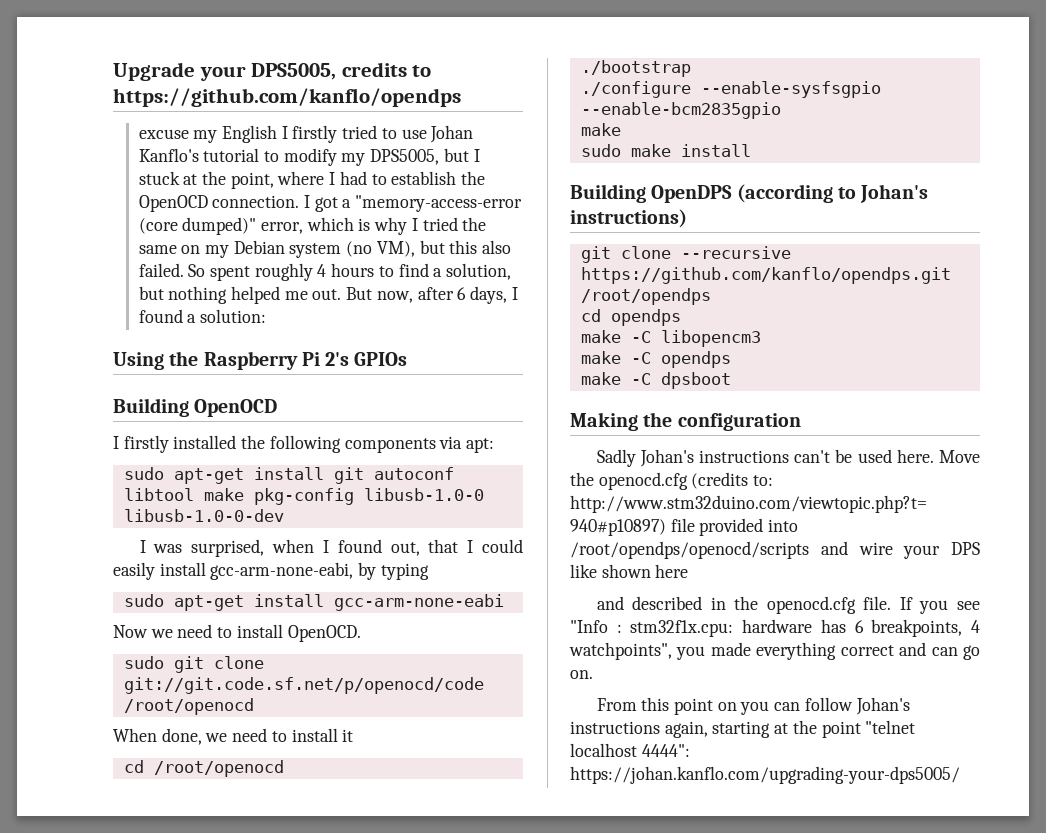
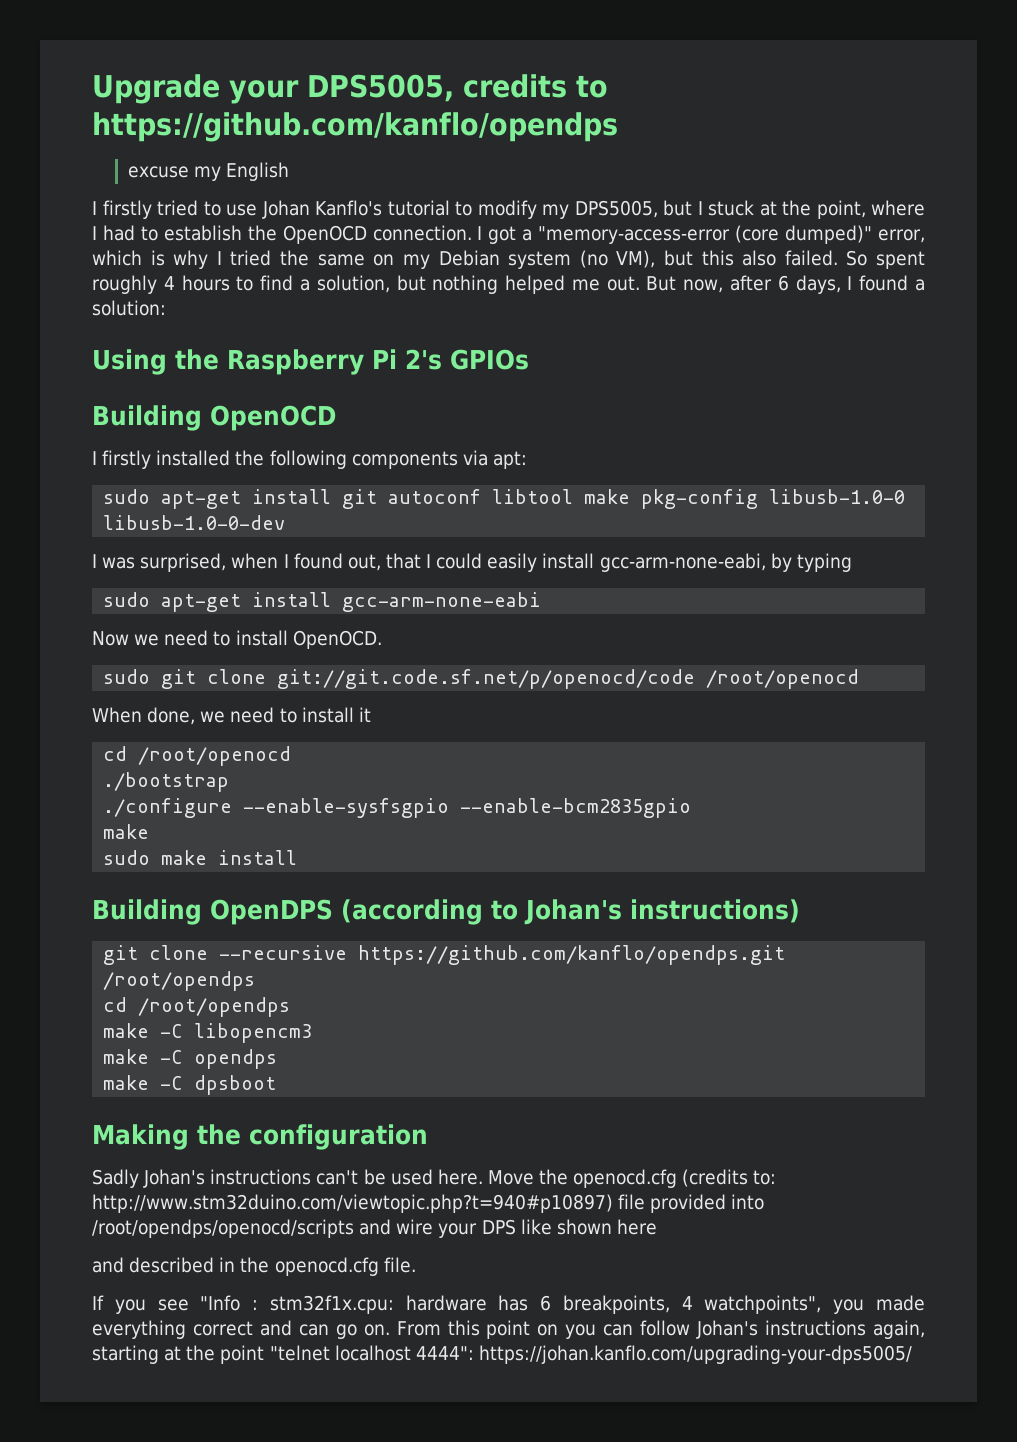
- excuse my English I firstly tried to use Johan Kanflo's tutorial to modify my DPS5005, but I stuck at the point, where I had to establish the OpenOCD connection.
+ excuse my English
+ I firstly tried to use Johan Kanflo's tutorial to modify my DPS5005, but I stuck at the point, where I had to establish the OpenOCD connection.
- cd opendps
+ cd /root/opendps
- and described in the openocd.cfg file. If you see "Info : stm32f1x.cpu: hardware has 6 breakpoints, 4 watchpoints", you made everything correct and can go on.
- From this point on you can follow Johan's instructions again, starting at the point "telnet localhost 4444": https://johan.kanflo.com/upgrading-your-dps5005/
+ and described in the openocd.cfg file.
+ If you see "Info : stm32f1x.cpu: hardware has 6 breakpoints, 4 watchpoints", you made everything correct and can go on. From this point on you can follow Johan's instructions again, starting at the point "telnet localhost 4444": https://johan.kanflo.com/upgrading-your-dps5005/

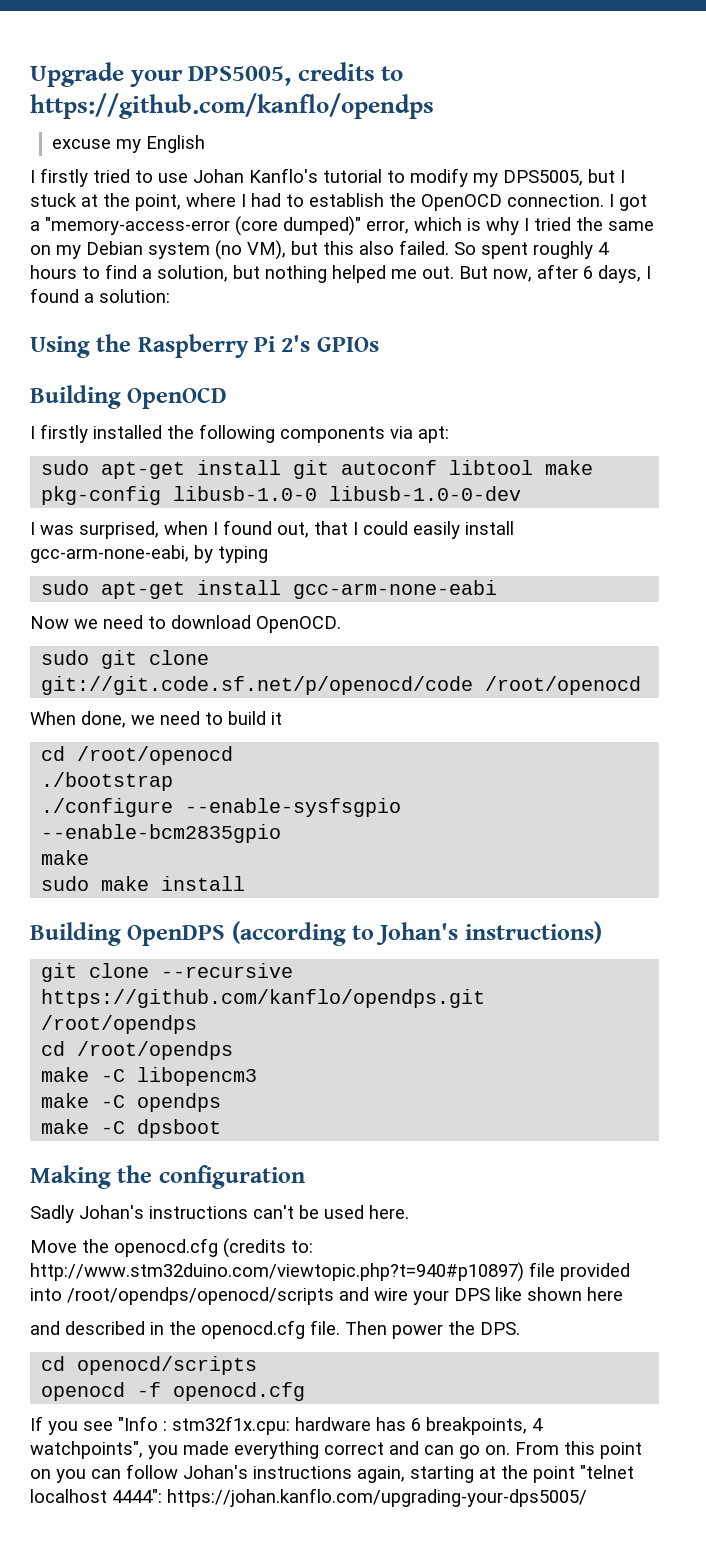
- Now we need to install OpenOCD.
+ Now we need to download OpenOCD.
- When done, we need to install it
+ When done, we need to build it
- Sadly Johan's instructions can't be used here. Move the openocd.cfg (credits to: http://www.stm32duino.com/viewtopic.php?t=940#p10897) file provided into /root/opendps/openocd/scripts and wire your DPS like shown here
+ Sadly Johan's instructions can't be used here.
+ Move the openocd.cfg (credits to: http://www.stm32duino.com/viewtopic.php?t=940#p10897) file provided into /root/opendps/openocd/scripts and wire your DPS like shown here
+ Then power the DPS.
+ cd openocd/scripts
+ openocd -f openocd.cfg

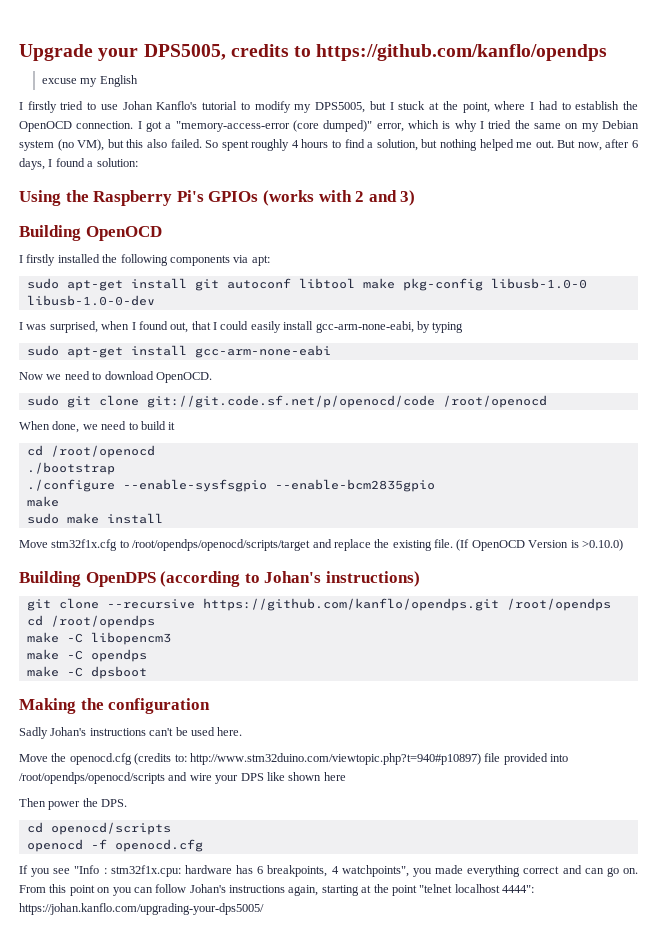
- Using the Raspberry Pi 2's GPIOs
+ Using the Raspberry Pi's GPIOs (works with 2 and 3)
+ Move stm32f1x.cfg to /root/opendps/openocd/scripts/target and replace the existing file. (If OpenOCD Version is >0.10.0)
- and described in the openocd.cfg file.

